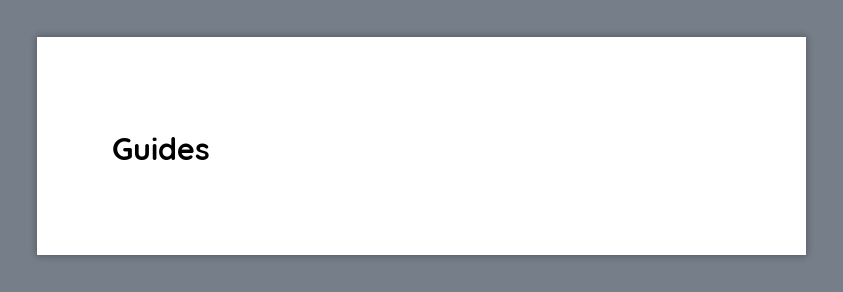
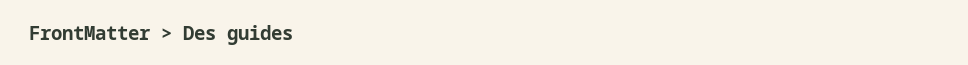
- Guides
+ FrontMatter > Des guides

